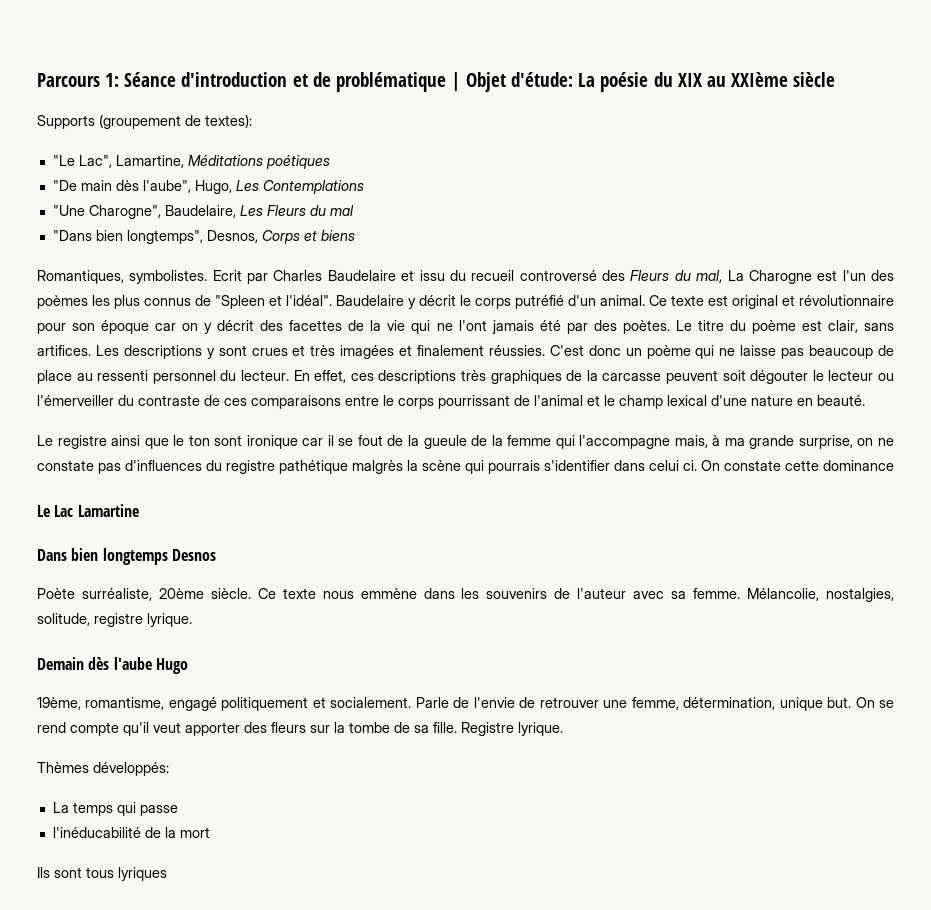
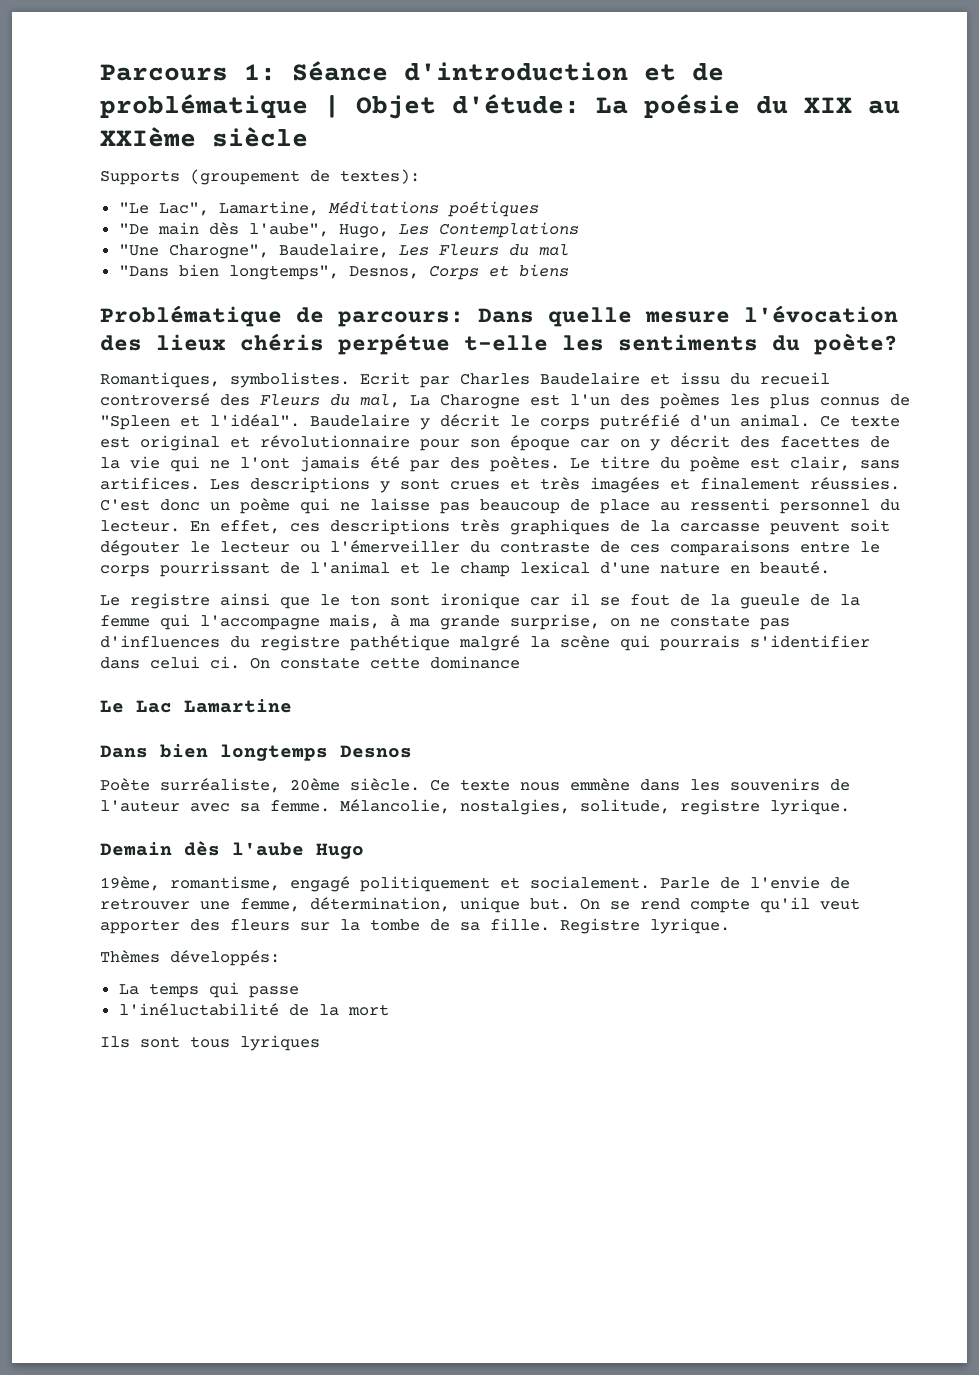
+ Problématique de parcours: Dans quelle mesure l'évocation des lieux chéris perpétue t-elle les sentiments du poète?
- Le registre ainsi que le ton sont ironique car il se fout de la gueule de la femme qui l'accompagne mais, à ma grande surprise, on ne constate pas d'influences du registre pathétique malgrès la scène qui pourrais s'identifier dans celui ci.
+ Le registre ainsi que le ton sont ironique car il se fout de la gueule de la femme qui l'accompagne mais, à ma grande surprise, on ne constate pas d'influences du registre pathétique malgré la scène qui pourrais s'identifier dans celui ci.
- l'inéducabilité de la mort
+ l'inéluctabilité de la mort

